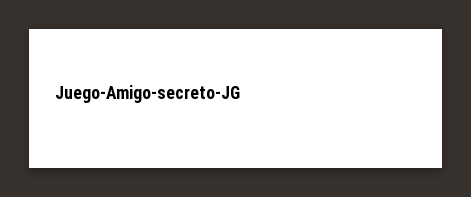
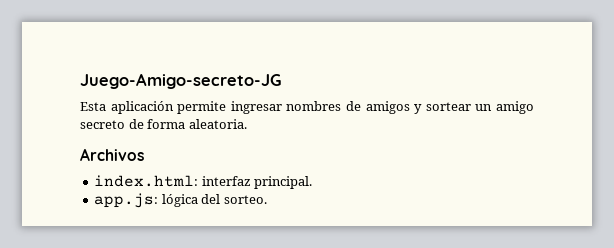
+ Esta aplicación permite ingresar nombres de amigos y sortear un amigo secreto de forma aleatoria.
+ Archivos
+ index.html: interfaz principal.
+ app.js: lógica del sorteo.

